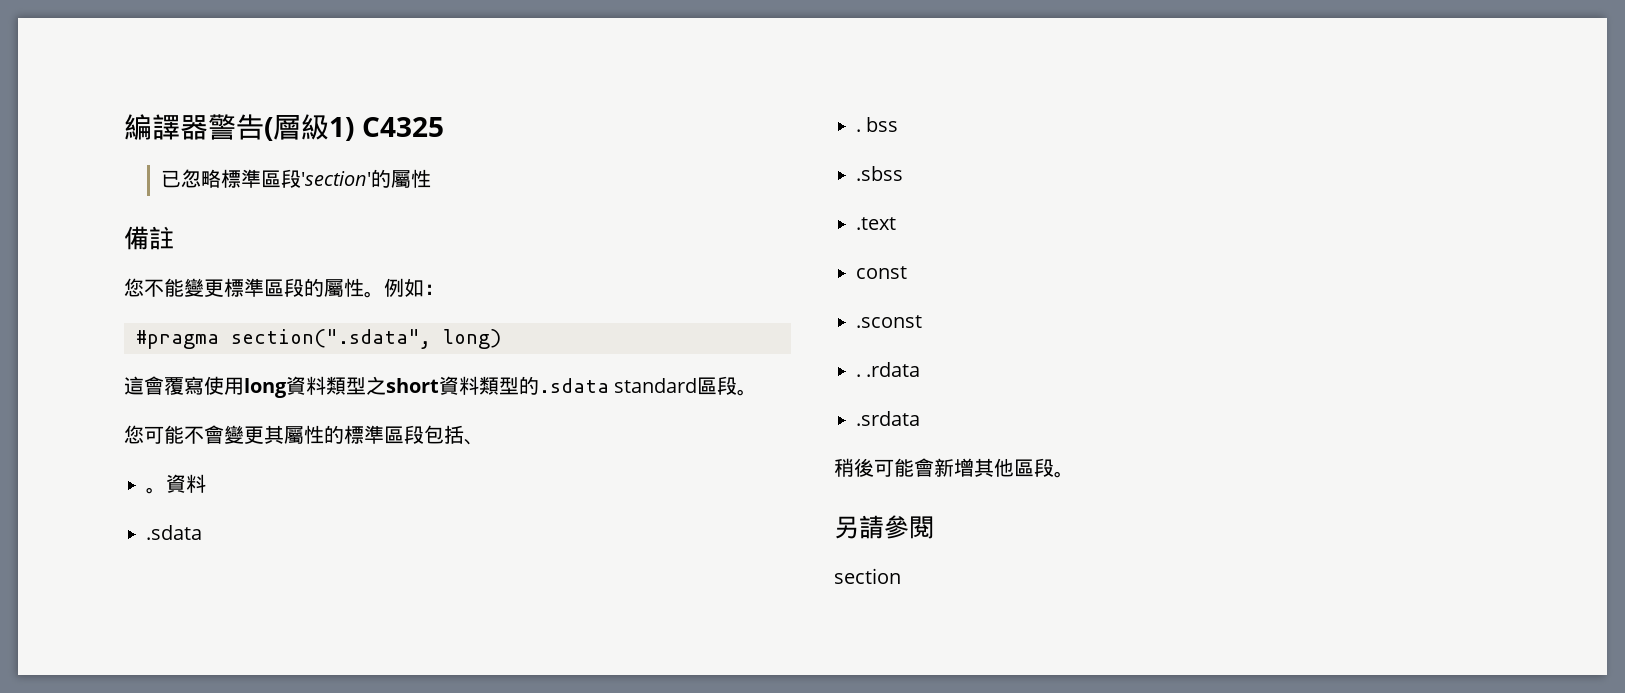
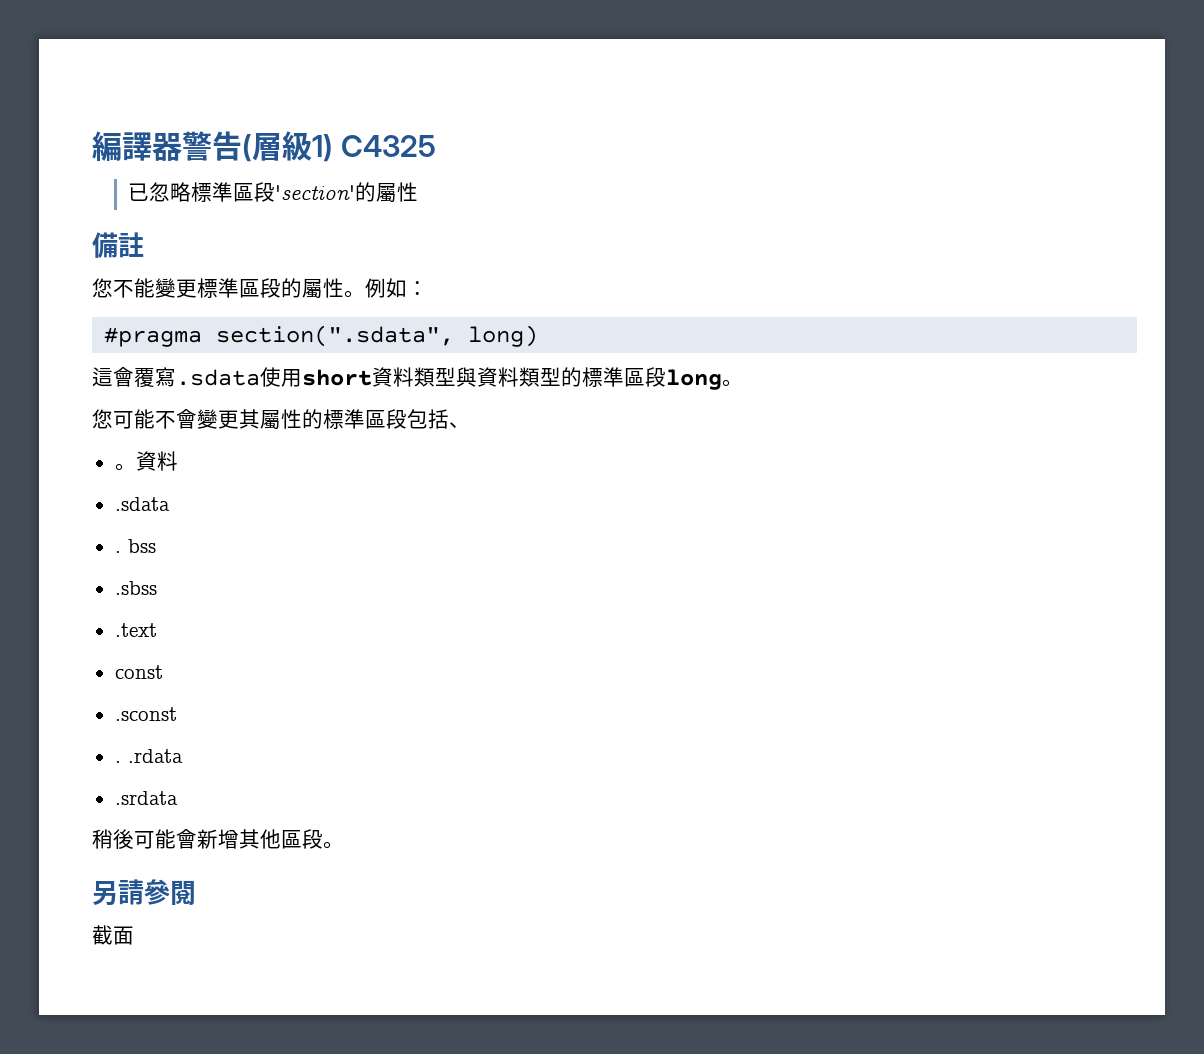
- 這會覆寫使用long資料類型之short資料類型的.sdata standard區段。
+ 這會覆寫.sdata使用short資料類型與資料類型的標準區段long。
- section
+ 截面

